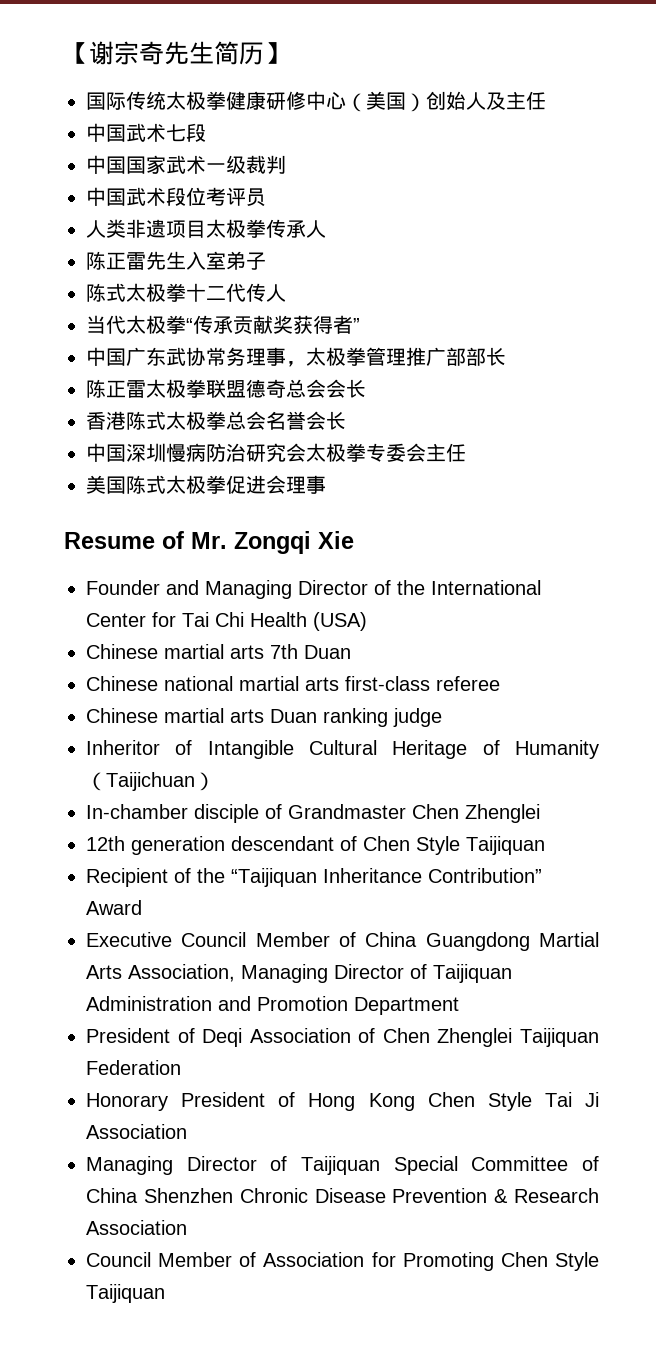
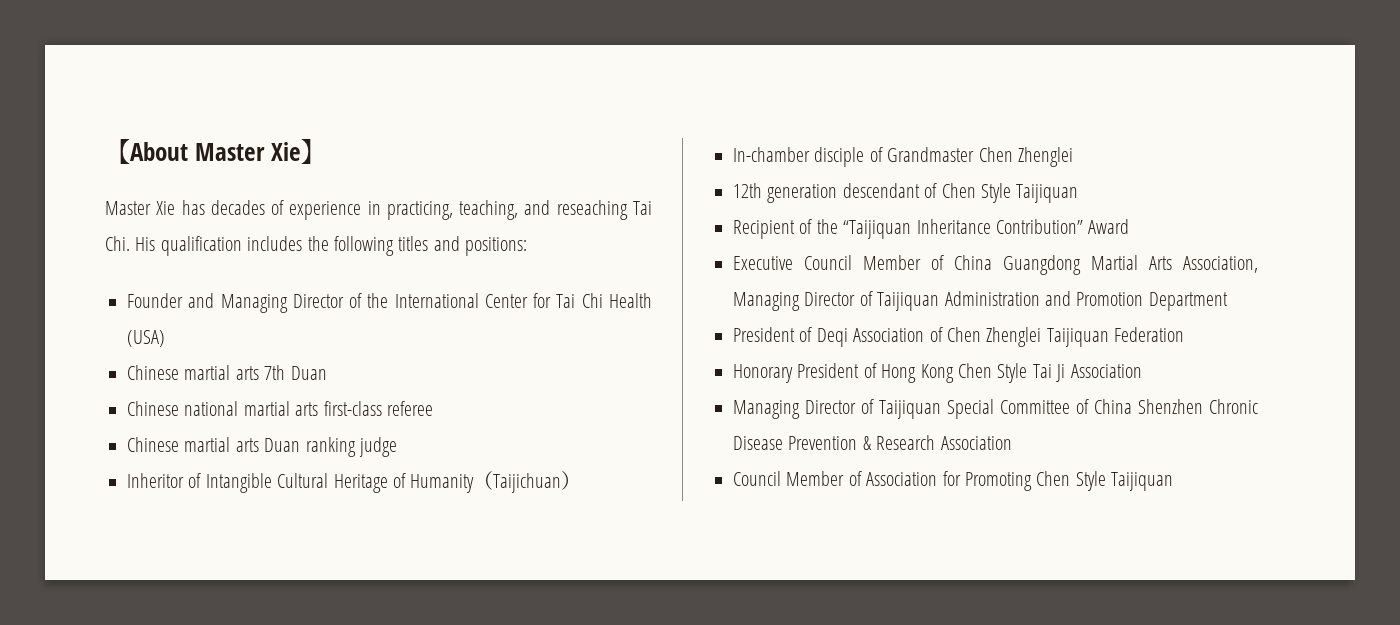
- 【谢宗奇先生简历】
- 国际传统太极拳健康研修中心（美国）创始人及主任
- 中国武术七段
- 中国国家武术一级裁判
- 中国武术段位考评员
- 人类非遗项目太极拳传承人
- 陈正雷先生入室弟子
- 陈式太极拳十二代传人
- 当代太极拳“传承贡献奖获得者”
- 中国广东武协常务理事，太极拳管理推广部部长
- 陈正雷太极拳联盟德奇总会会长
- 香港陈式太极拳总会名誉会长
- 中国深圳慢病防治研究会太极拳专委会主任
- 美国陈式太极拳促进会理事
- Resume of Mr. Zongqi Xie
+ 【About Master Xie】
+ Master Xie has decades of experience in practicing, teaching, and reseaching Tai Chi. His qualification includes the following titles and positions:

